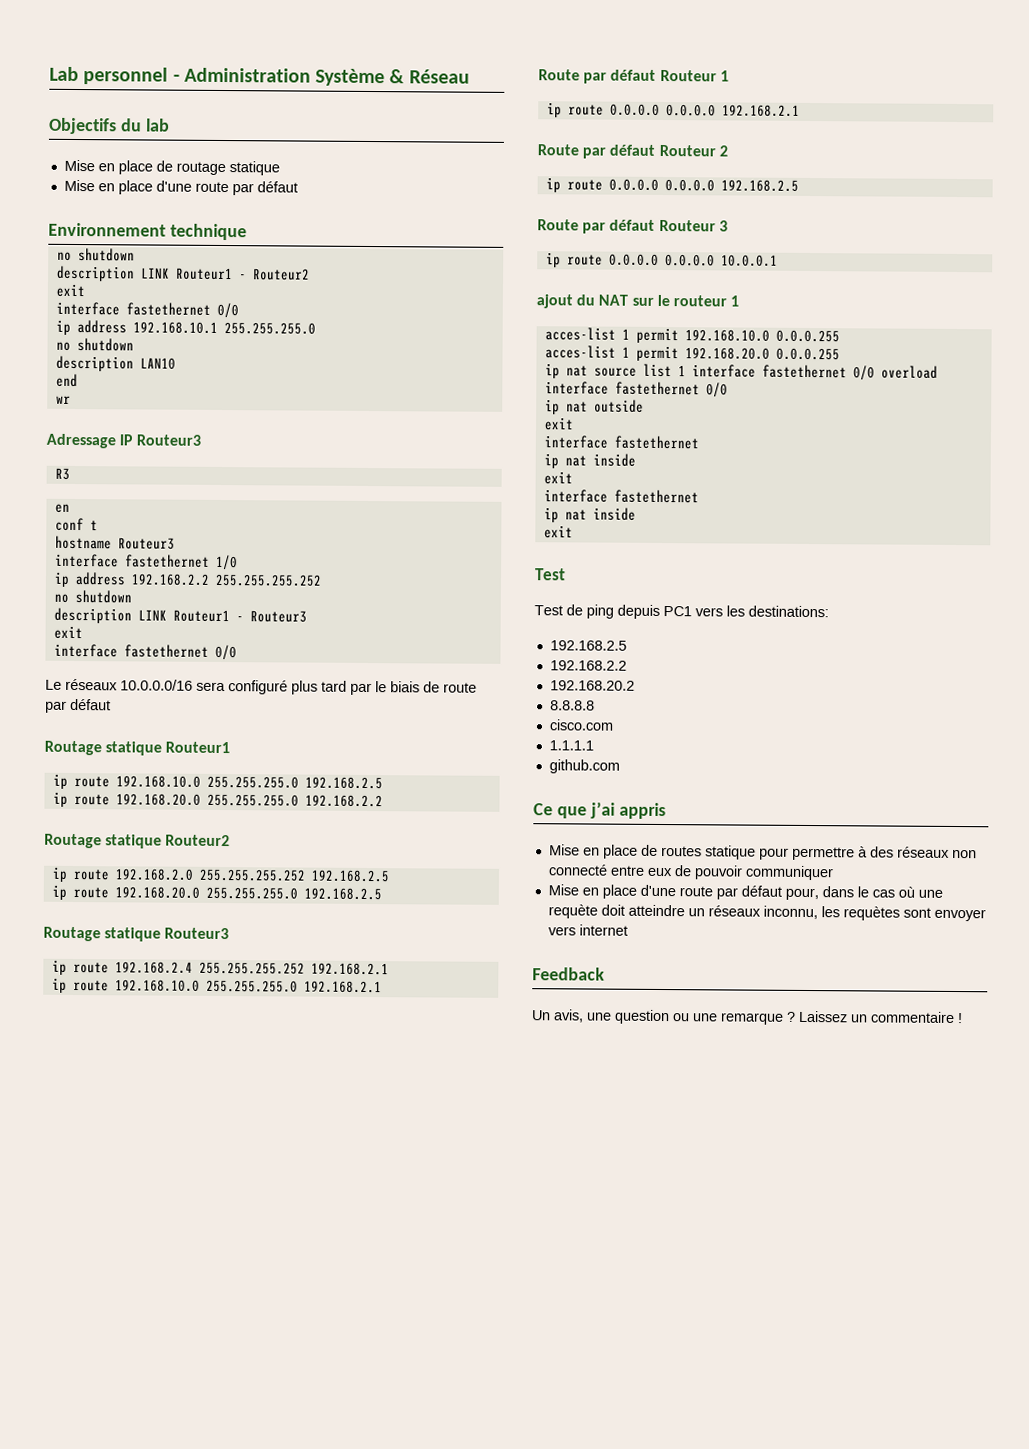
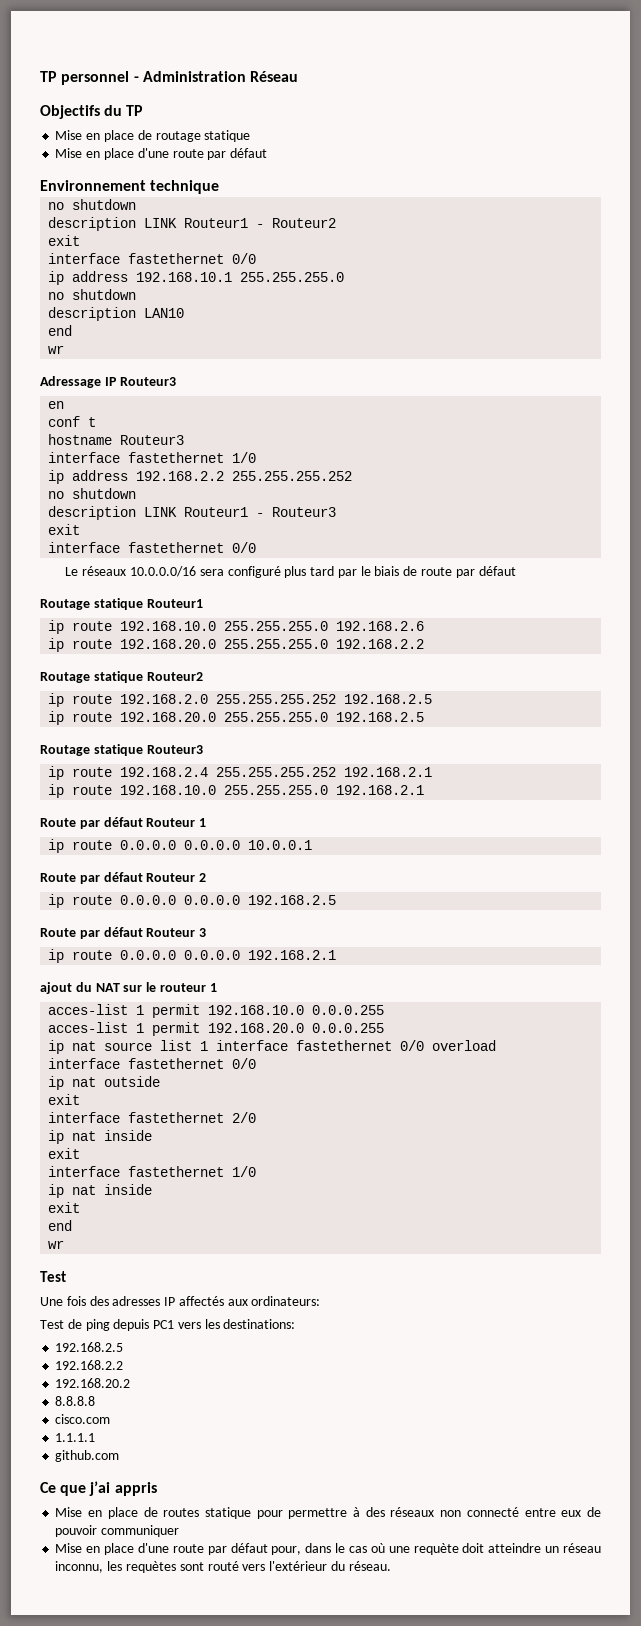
- Lab personnel - Administration Système & Réseau
+ TP personnel - Administration Réseau
- Objectifs du lab
+ Objectifs du TP
- R3
- ip route 192.168.10.0 255.255.255.0 192.168.2.5
+ ip route 192.168.10.0 255.255.255.0 192.168.2.6
- ip route 0.0.0.0 0.0.0.0 192.168.2.1
+ ip route 0.0.0.0 0.0.0.0 10.0.0.1
- ip route 0.0.0.0 0.0.0.0 10.0.0.1
+ ip route 0.0.0.0 0.0.0.0 192.168.2.1
  ip nat outside
  exit
- interface fastethernet
+ interface fastethernet 2/0
  ip nat inside
  exit
- interface fastethernet
+ interface fastethernet 1/0
  ip nat inside
  exit
+ end
+ wr
  Test
+ Une fois des adresses IP affectés aux ordinateurs:
- Mise en place d'une route par défaut pour, dans le cas où une requète doit atteindre un réseaux inconnu, les requètes sont envoyer vers internet
- Feedback
- Un avis, une question ou une remarque ? Laissez un commentaire !
+ Mise en place d'une route par défaut pour, dans le cas où une requète doit atteindre un réseau inconnu, les requètes sont routé vers l'extérieur du réseau.

